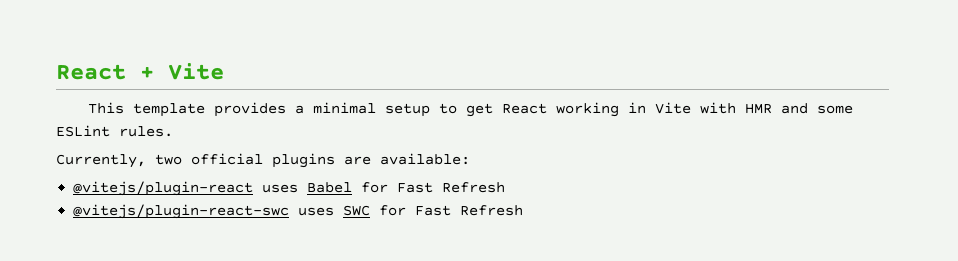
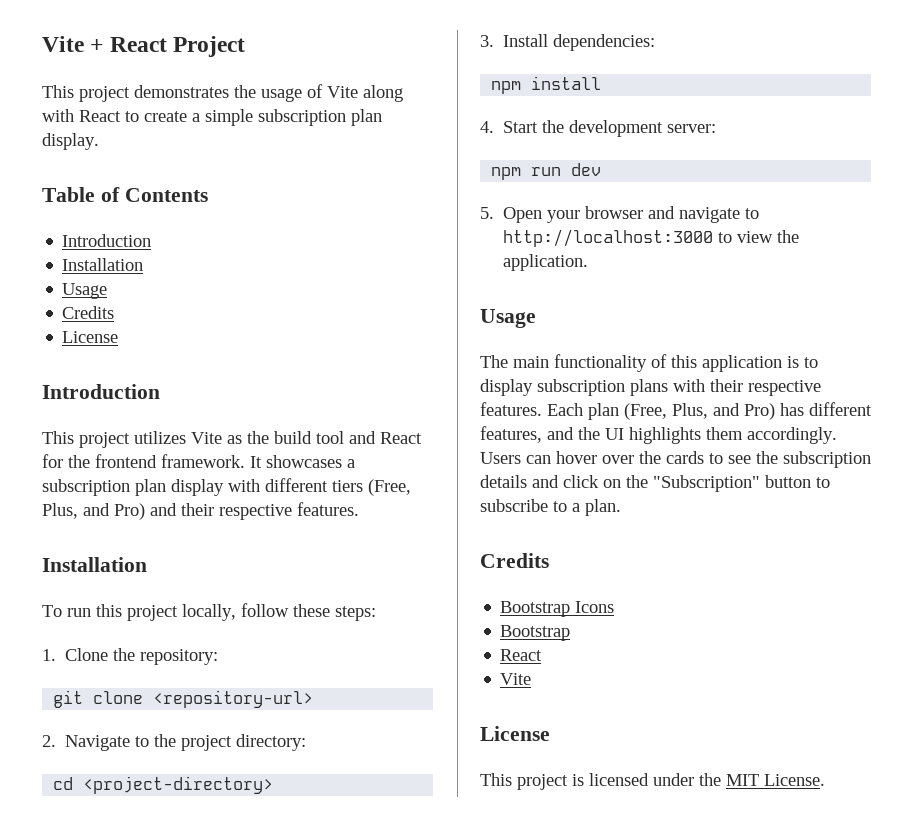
- React + Vite
- This template provides a minimal setup to get React working in Vite with HMR and some ESLint rules.
- Currently, two official plugins are available:
- @vitejs/plugin-react uses Babel for Fast Refresh
- @vitejs/plugin-react-swc uses SWC for Fast Refresh
+ Vite + React Project
+ This project demonstrates the usage of Vite along with React to create a simple subscription plan display.
+ Table of Contents
+ Introduction
+ Installation
+ Usage
+ Credits
+ License
+ Introduction
+ This project utilizes Vite as the build tool and React for the frontend framework. It showcases a subscription plan display with different tiers (Free, Plus, and Pro) and their respective features.
+ Installation
+ To run this project locally, follow these steps:
+ 1. Clone the repository:
+ git clone <repository-url>
+ 2. Navigate to the project directory:
+ cd <project-directory>
+ 3. Install dependencies:
+ npm install
+ 4. Start the development server:
+ npm run dev
+ 5. Open your browser and navigate to http://localhost:3000 to view the application.
+ Usage
+ The main functionality of this application is to display subscription plans with their respective features. Each plan (Free, Plus, and Pro) has different features, and the UI highlights them accordingly. Users can hover over the cards to see the subscription details and click on the "Subscription" button to subscribe to a plan.
+ Credits
+ Bootstrap Icons
+ Bootstrap
+ React
+ Vite
+ License
+ This project is licensed under the MIT License.

